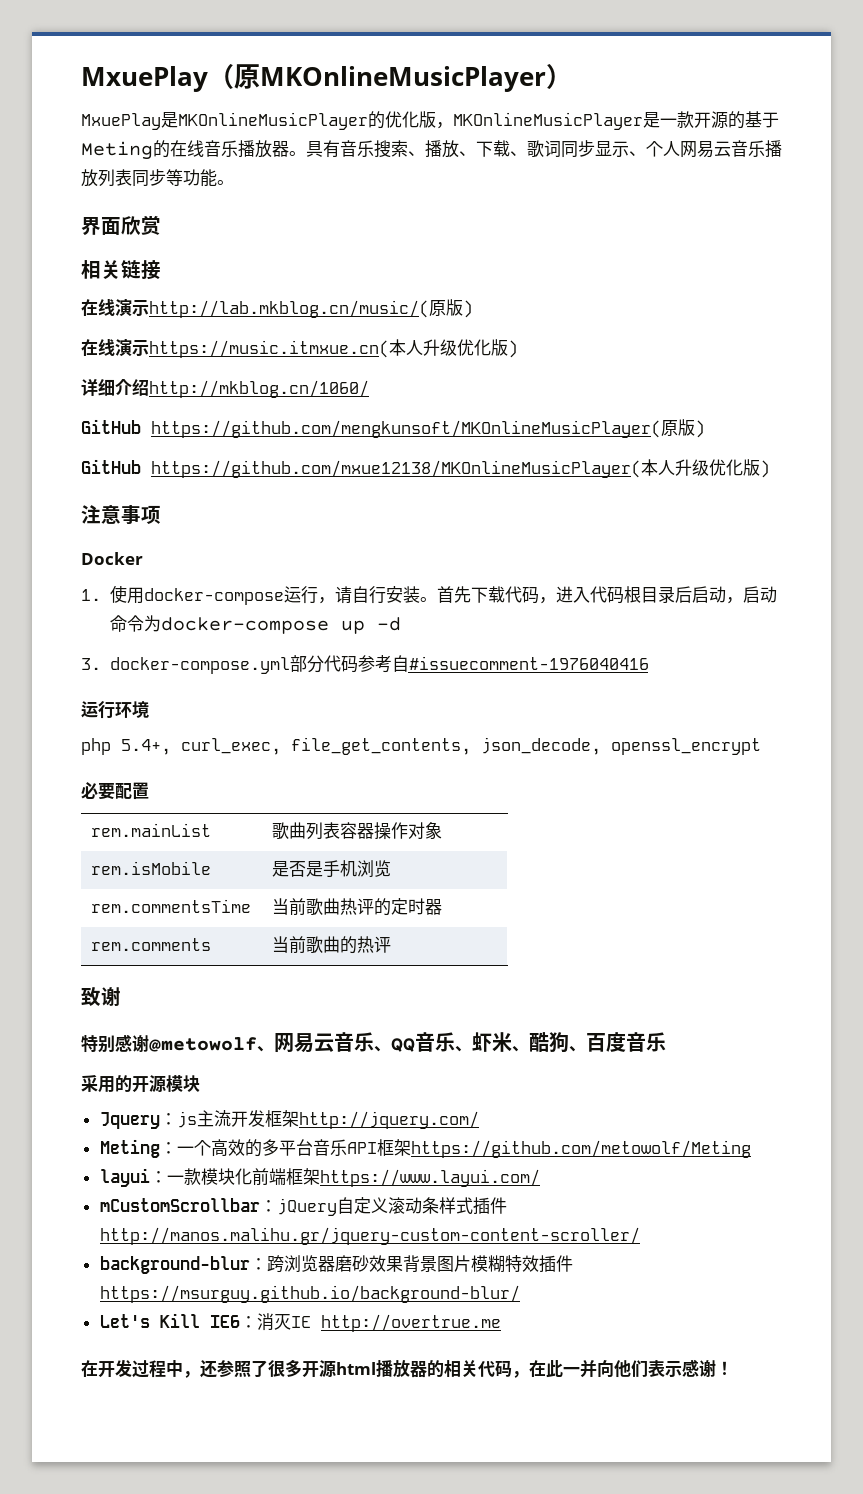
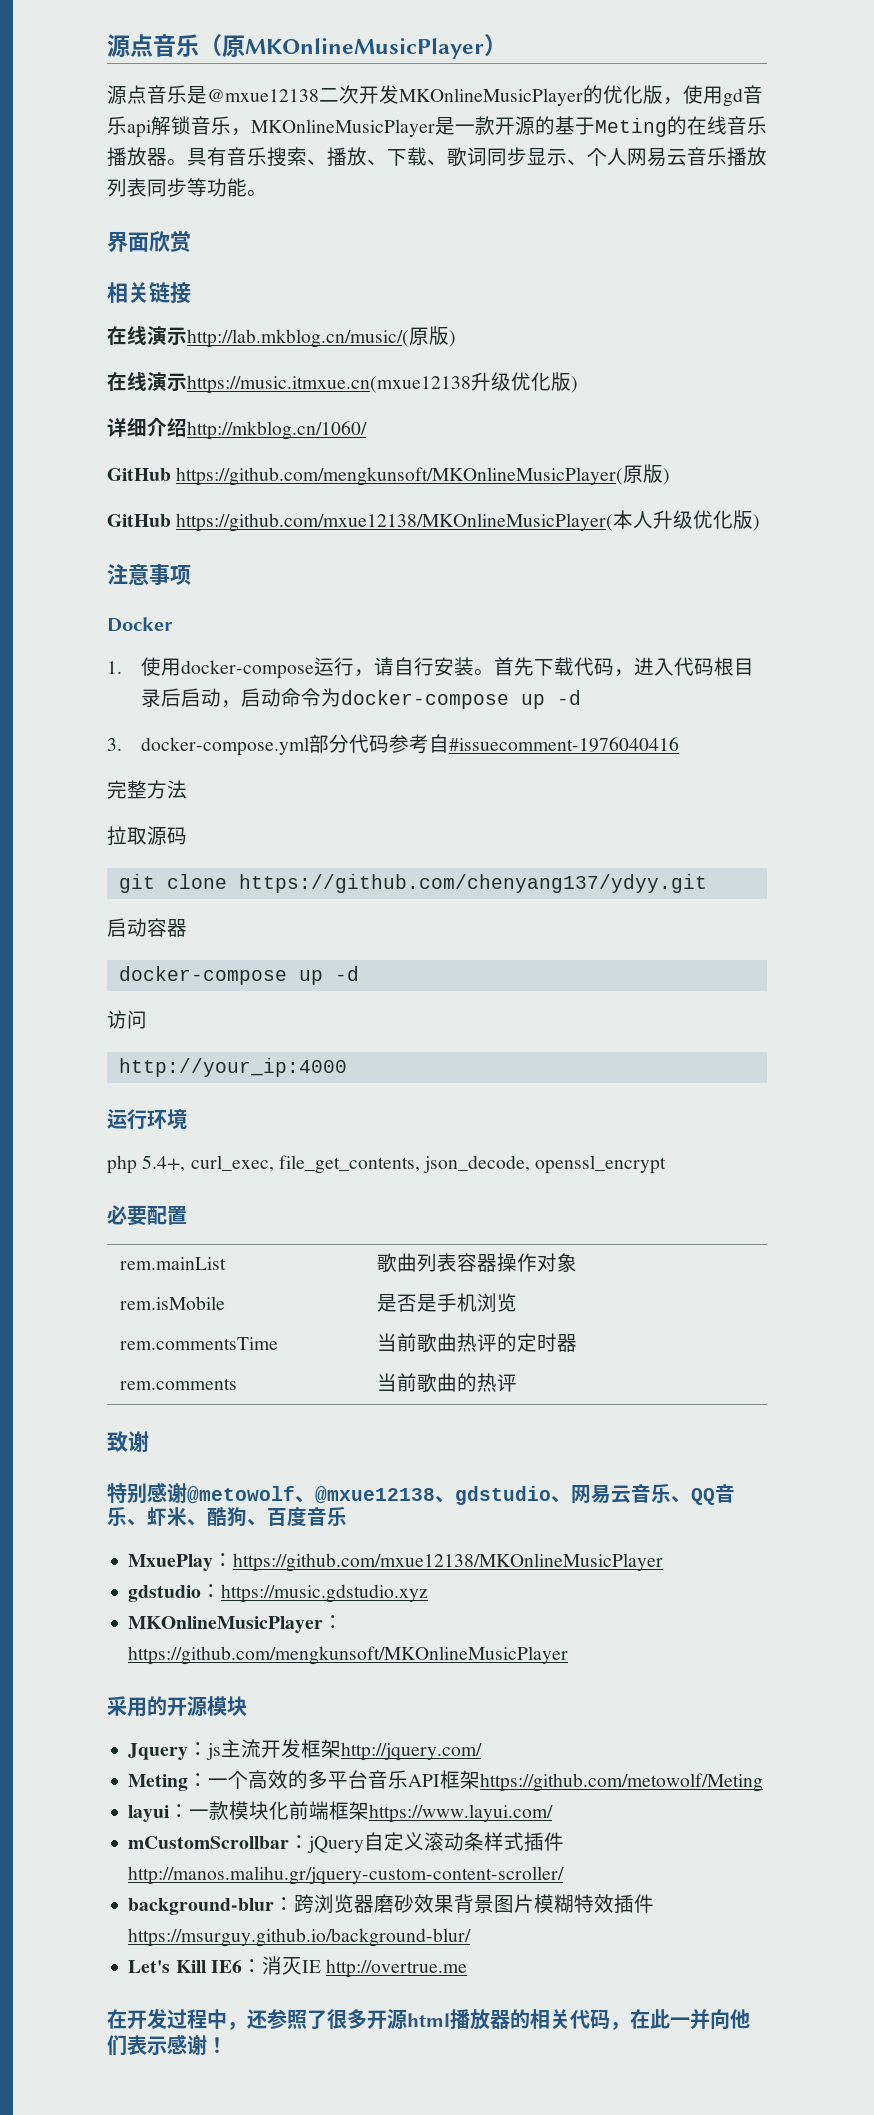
- MxuePlay（原MKOnlineMusicPlayer）
+ 源点音乐（原MKOnlineMusicPlayer）
- MxuePlay是MKOnlineMusicPlayer的优化版，MKOnlineMusicPlayer是一款开源的基于Meting的在线音乐播放器。
+ 源点音乐是@mxue12138二次开发MKOnlineMusicPlayer的优化版，使用gd音乐api解锁音乐，MKOnlineMusicPlayer是一款开源的基于Meting的在线音乐播放器。
- 在线演示https://music.itmxue.cn(本人升级优化版)
+ 在线演示https://music.itmxue.cn(mxue12138升级优化版)
+ 完整方法
+ 拉取源码
+ git clone https://github.com/chenyang137/ydyy.git
+ 启动容器
+ docker-compose up -d
+ 访问
+ http://your_ip:4000
- 特别感谢@metowolf、网易云音乐、QQ音乐、虾米、酷狗、百度音乐
+ 特别感谢@metowolf、@mxue12138、gdstudio、网易云音乐、QQ音乐、虾米、酷狗、百度音乐
+ MxuePlay：https://github.com/mxue12138/MKOnlineMusicPlayer
+ gdstudio：https://music.gdstudio.xyz
+ MKOnlineMusicPlayer：https://github.com/mengkunsoft/MKOnlineMusicPlayer

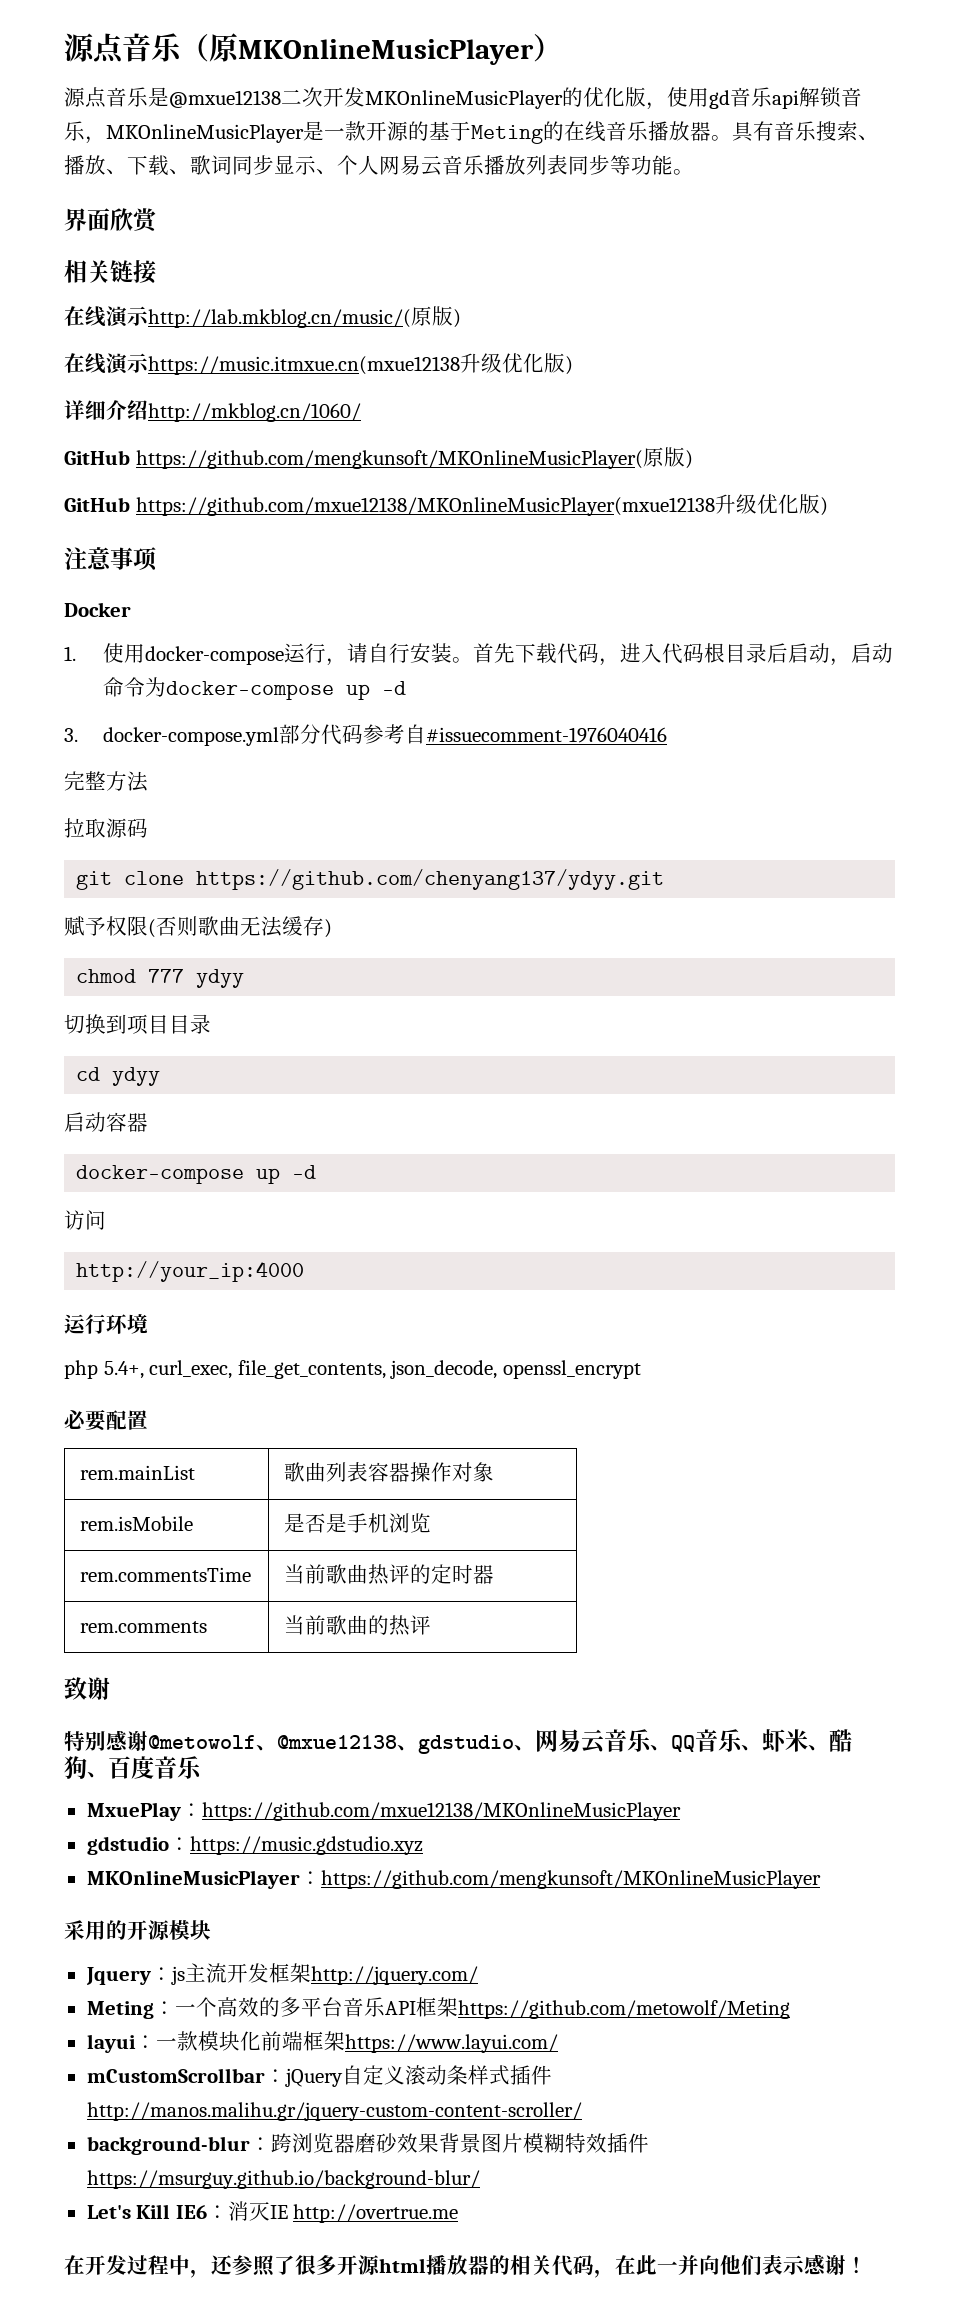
- GitHub https://github.com/mxue12138/MKOnlineMusicPlayer(本人升级优化版)
+ GitHub https://github.com/mxue12138/MKOnlineMusicPlayer(mxue12138升级优化版)
+ 赋予权限(否则歌曲无法缓存)
+ chmod 777 ydyy
+ 切换到项目目录
+ cd ydyy

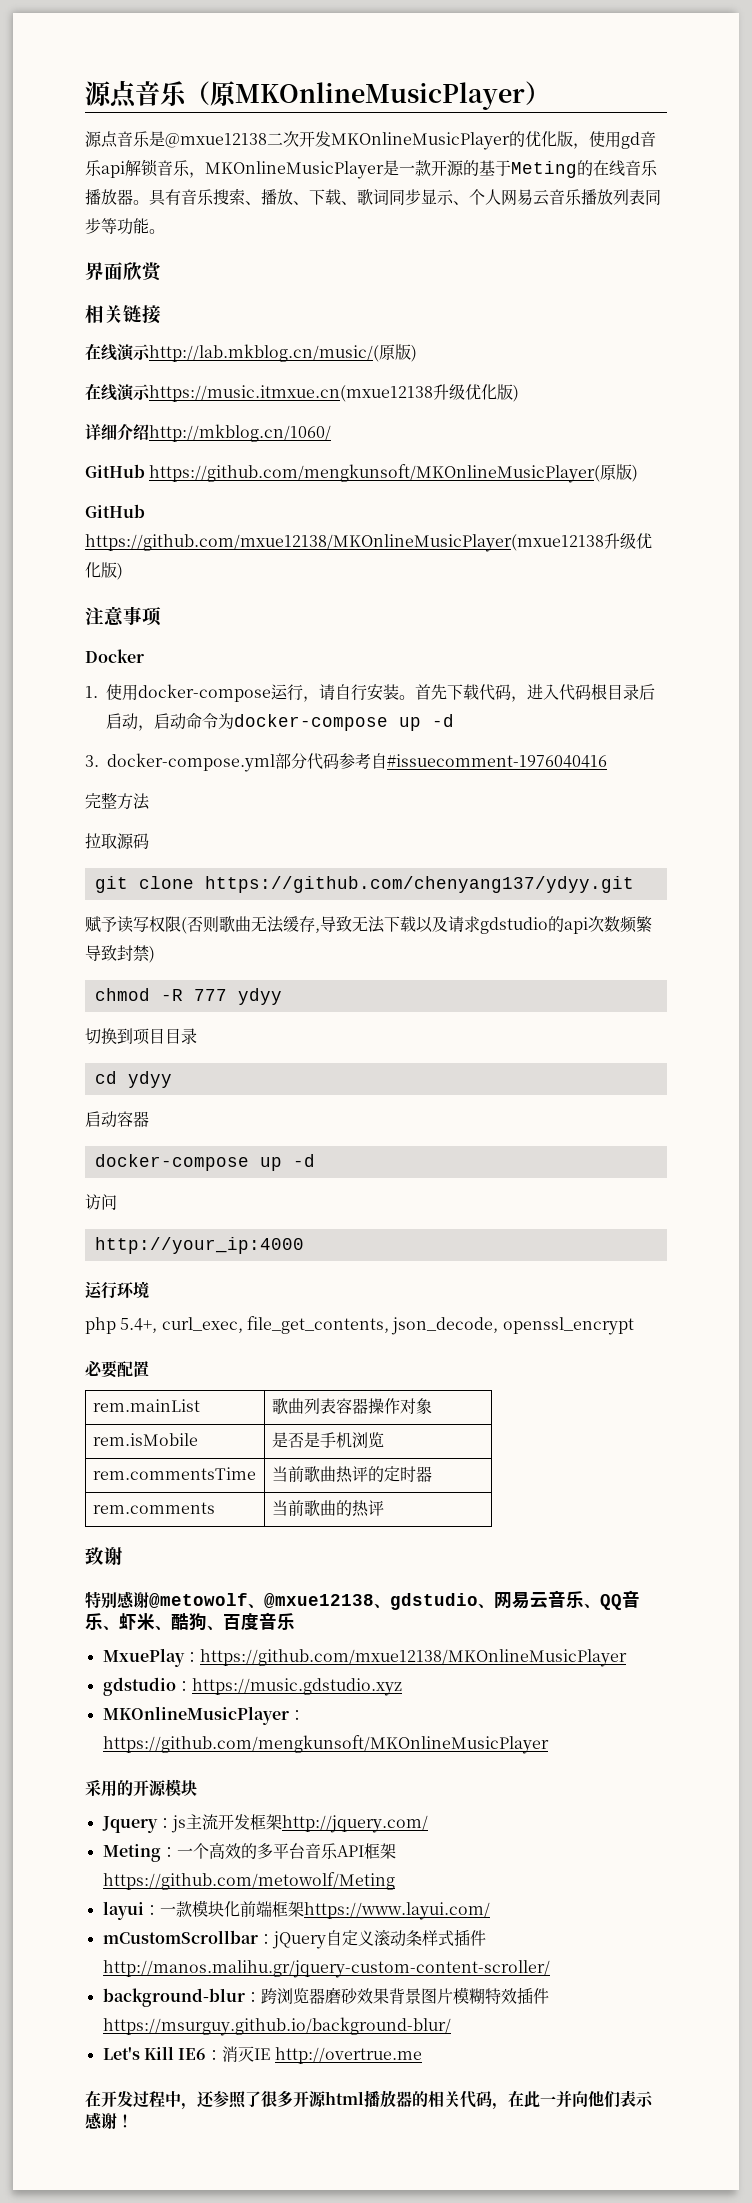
- 赋予权限(否则歌曲无法缓存)
+ 赋予读写权限(否则歌曲无法缓存,导致无法下载以及请求gdstudio的api次数频繁导致封禁)
- chmod 777 ydyy
+ chmod -R 777 ydyy

